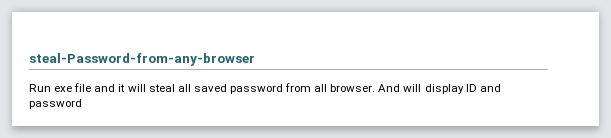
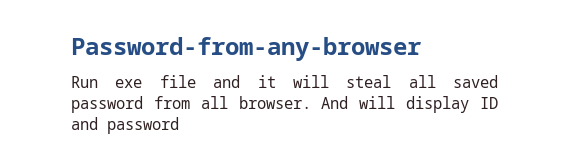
- steal-Password-from-any-browser
+ Password-from-any-browser

